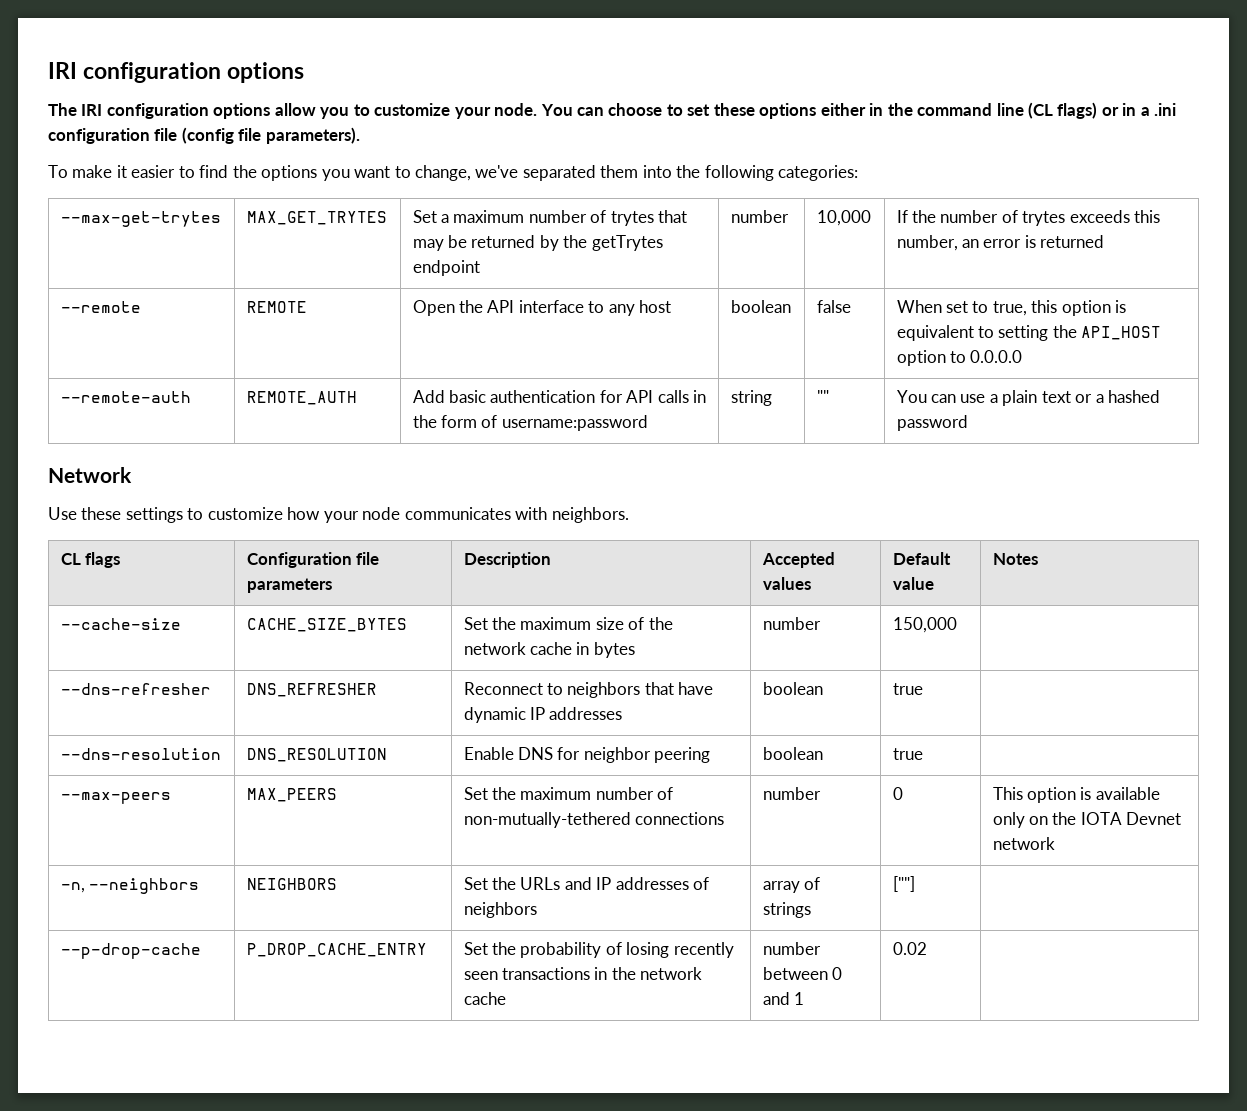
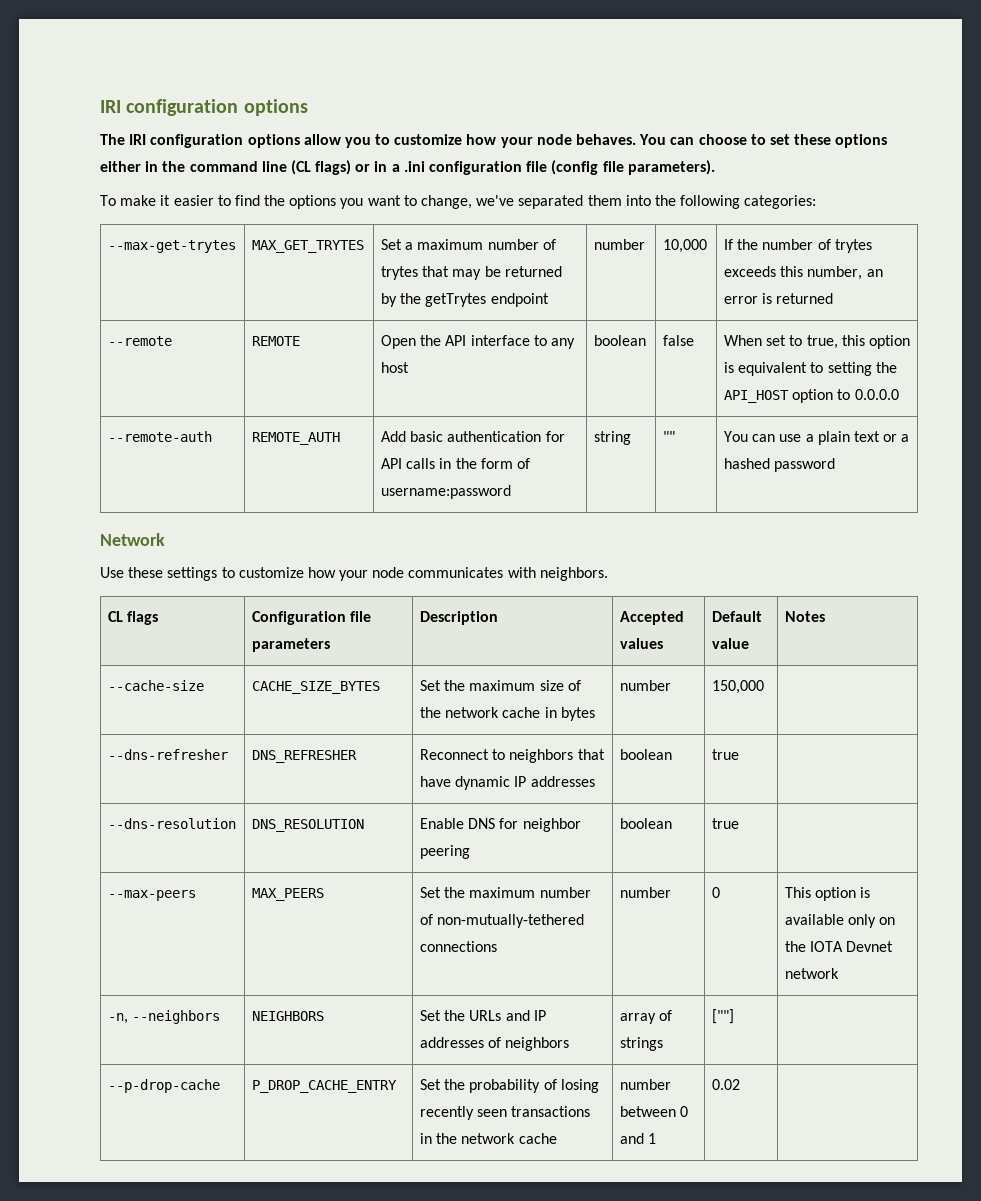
- The IRI configuration options allow you to customize your node.
+ The IRI configuration options allow you to customize how your node behaves.

